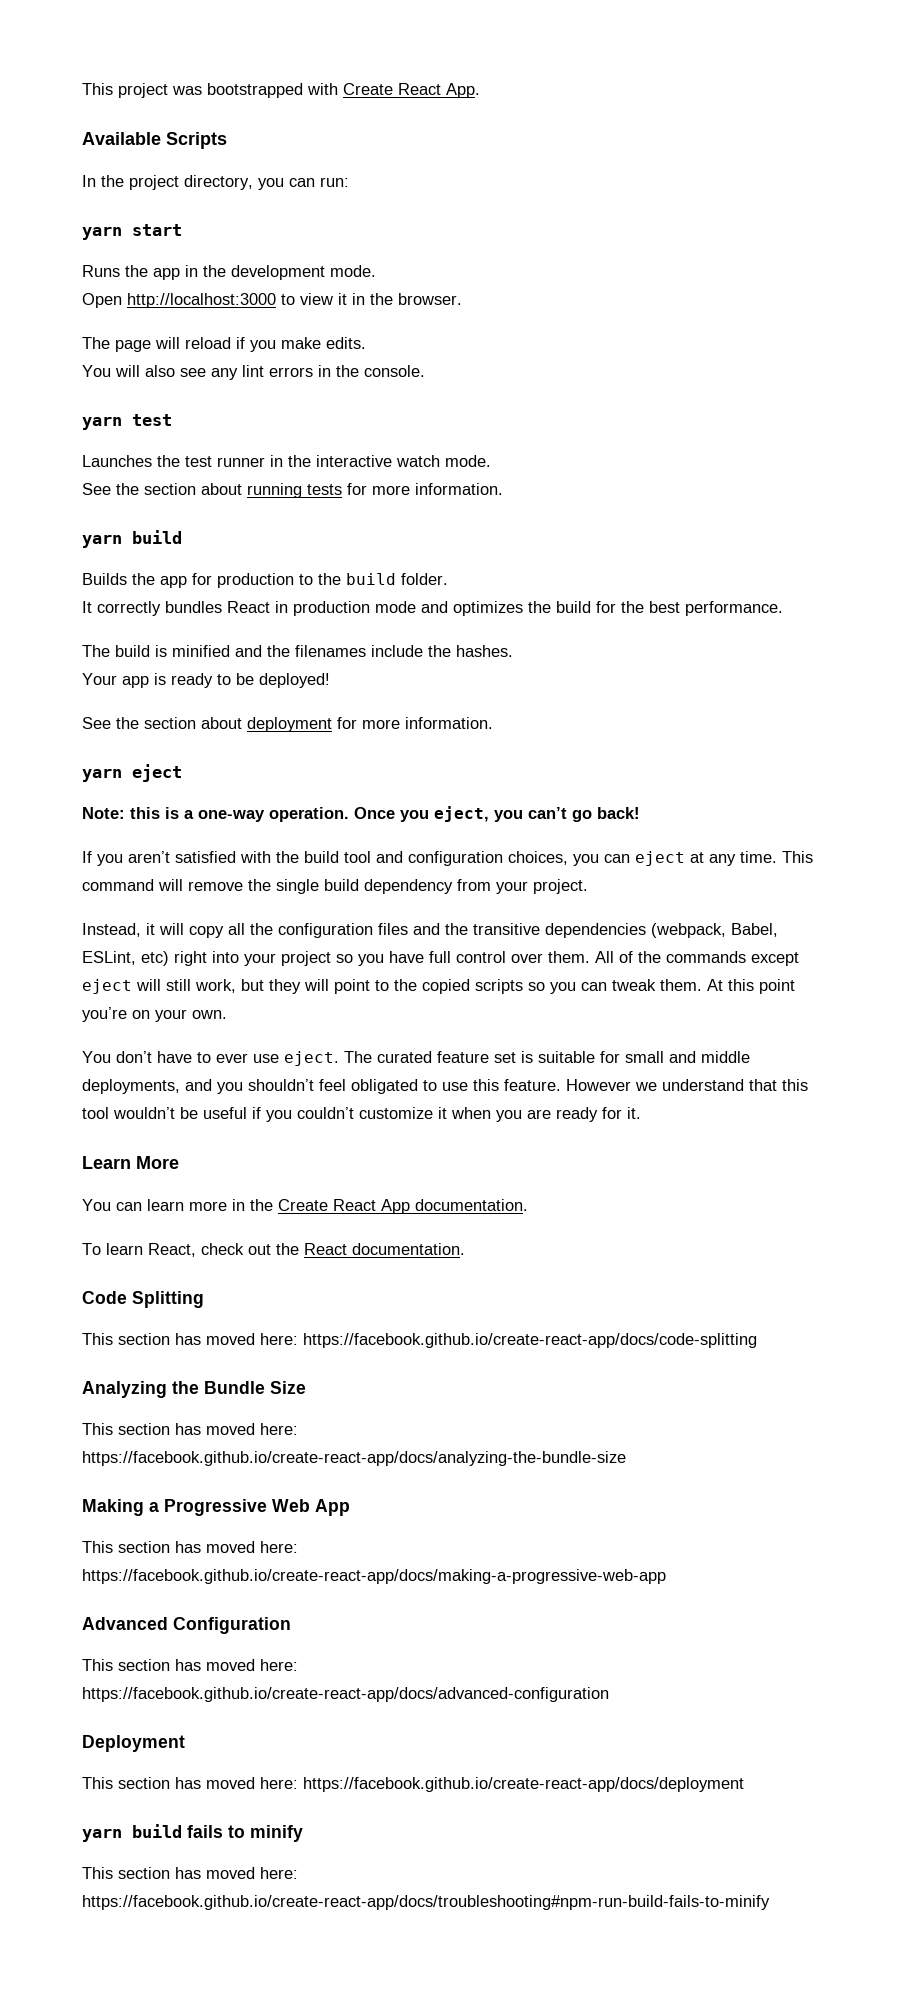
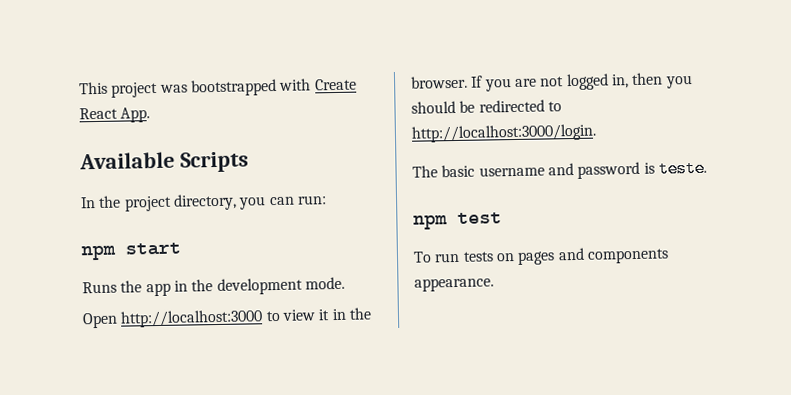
- yarn start
+ npm start
- Open http://localhost:3000 to view it in the browser.
- The page will reload if you make edits.
- You will also see any lint errors in the console.
- yarn test
- Launches the test runner in the interactive watch mode.
- See the section about running tests for more information.
- yarn build
- Builds the app for production to the build folder.
- It correctly bundles React in production mode and optimizes the build for the best performance.
- The build is minified and the filenames include the hashes.
- Your app is ready to be deployed!
- See the section about deployment for more information.
- yarn eject
- Note: this is a one-way operation. Once you eject, you can’t go back!
- If you aren’t satisfied with the build tool and configuration choices, you can eject at any time. This command will remove the single build dependency from your project.
- Instead, it will copy all the configuration files and the transitive dependencies (webpack, Babel, ESLint, etc) right into your project so you have full control over them. All of the commands except eject will still work, but they will point to the copied scripts so you can tweak them. At this point you’re on your own.
- You don’t have to ever use eject. The curated feature set is suitable for small and middle deployments, and you shouldn’t feel obligated to use this feature. However we understand that this tool wouldn’t be useful if you couldn’t customize it when you are ready for it.
- Learn More
- You can learn more in the Create React App documentation.
- To learn React, check out the React documentation.
- Code Splitting
- This section has moved here: https://facebook.github.io/create-react-app/docs/code-splitting
- Analyzing the Bundle Size
- This section has moved here: https://facebook.github.io/create-react-app/docs/analyzing-the-bundle-size
- Making a Progressive Web App
- This section has moved here: https://facebook.github.io/create-react-app/docs/making-a-progressive-web-app
- Advanced Configuration
- This section has moved here: https://facebook.github.io/create-react-app/docs/advanced-configuration
- Deployment
- This section has moved here: https://facebook.github.io/create-react-app/docs/deployment
- yarn build fails to minify
- This section has moved here: https://facebook.github.io/create-react-app/docs/troubleshooting#npm-run-build-fails-to-minify
+ Open http://localhost:3000 to view it in the browser. If you are not logged in, then you should be redirected to http://localhost:3000/login.
+ The basic username and password is teste.
+ npm test
+ To run tests on pages and components appearance.

